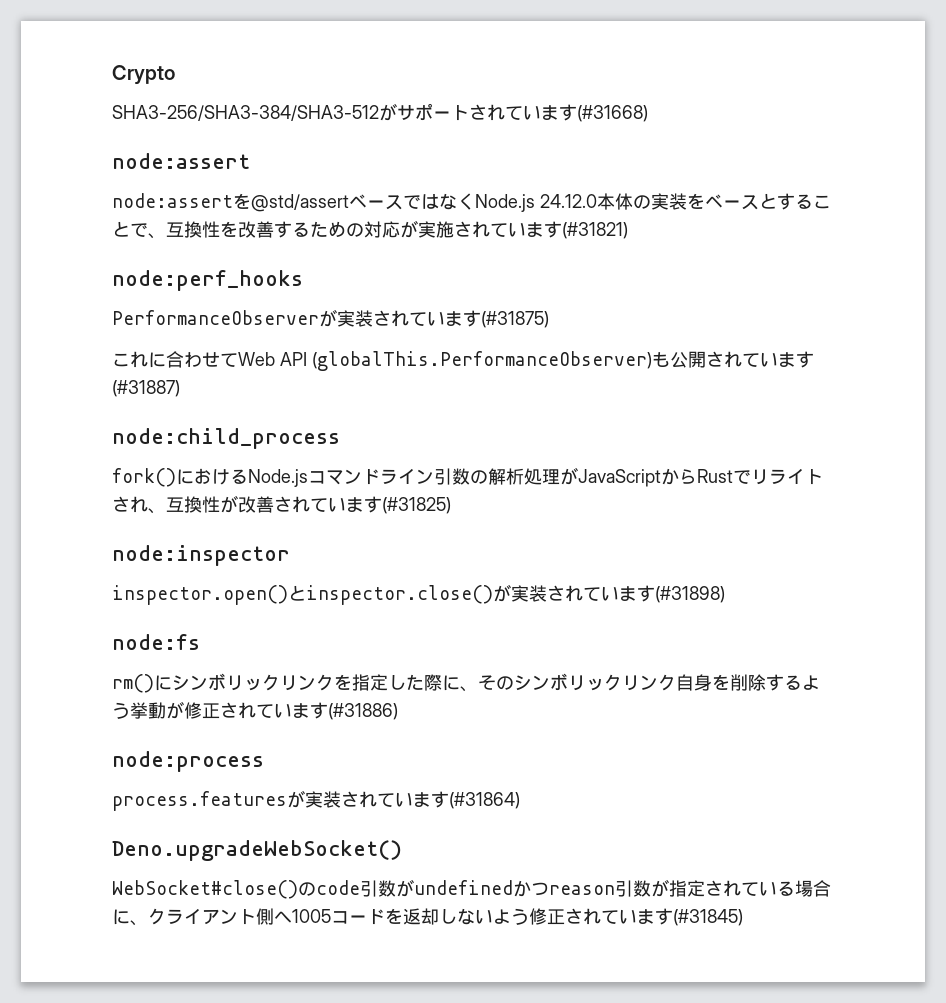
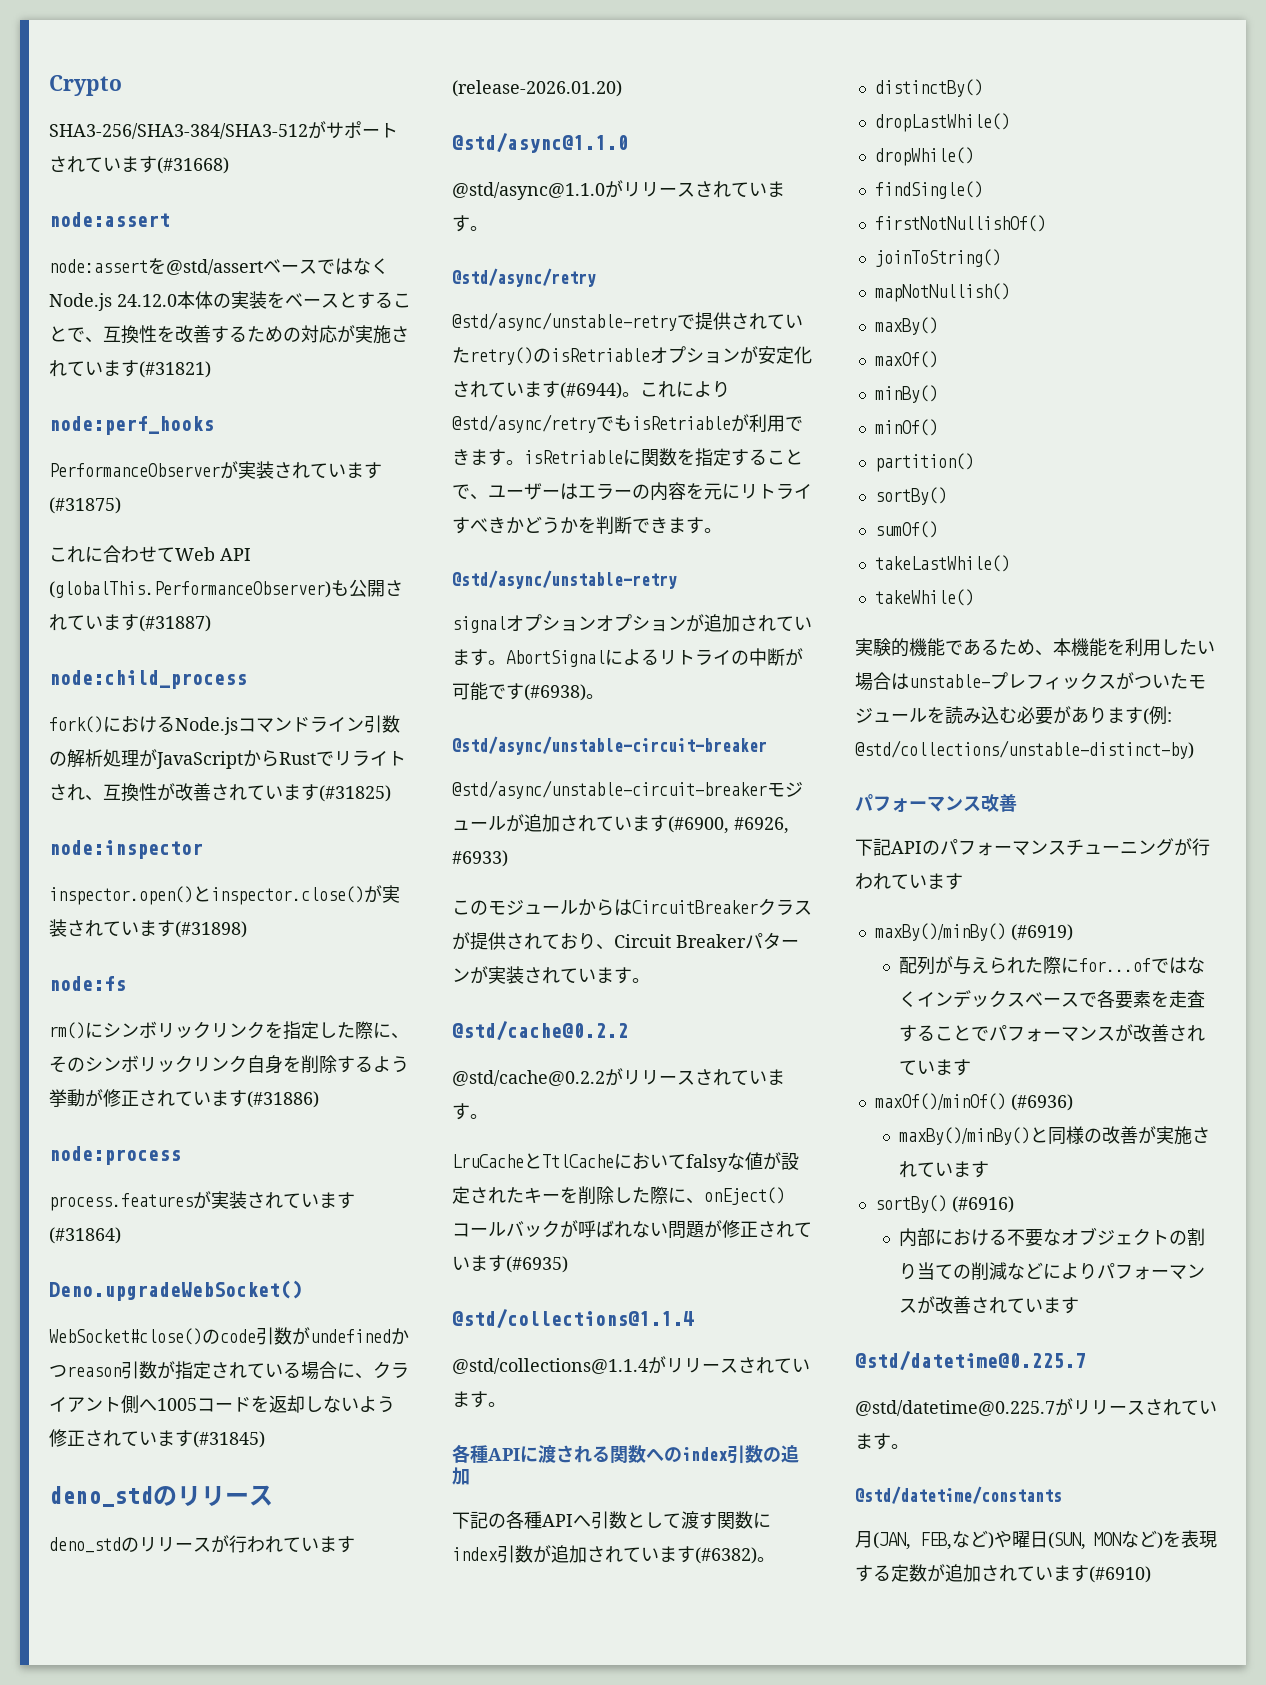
  WebSocket#close()のcode引数がundefinedかつreason引数が指定されている場合に、クライアント側へ1005コードを返却しないよう修正されています(#31845)
+ deno_stdのリリース
+ deno_stdのリリースが行われています(release-2026.01.20)
+ @std/async@1.1.0
+ @std/async@1.1.0がリリースされています。
+ @std/async/retry
+ @std/async/unstable-retryで提供されていたretry()のisRetriableオプションが安定化されています(#6944)。これにより@std/async/retryでもisRetriableが利用できます。isRetriableに関数を指定することで、ユーザーはエラーの内容を元にリトライすべきかどうかを判断できます。
+ @std/async/unstable-retry
+ signalオプションオプションが追加されています。AbortSignalによるリトライの中断が可能です(#6938)。
+ @std/async/unstable-circuit-breaker
+ @std/async/unstable-circuit-breakerモジュールが追加されています(#6900, #6926, #6933)
+ このモジュールからはCircuitBreakerクラスが提供されており、Circuit Breakerパターンが実装されています。
+ @std/cache@0.2.2
+ @std/cache@0.2.2がリリースされています。
+ LruCacheとTtlCacheにおいてfalsyな値が設定されたキーを削除した際に、onEject()コールバックが呼ばれない問題が修正されています(#6935)
+ @std/collections@1.1.4
+ @std/collections@1.1.4がリリースされています。
+ 各種APIに渡される関数へのindex引数の追加
+ 下記の各種APIへ引数として渡す関数にindex引数が追加されています(#6382)。
+ distinctBy()
+ dropLastWhile()
+ dropWhile()
+ findSingle()
+ firstNotNullishOf()
+ joinToString()
+ mapNotNullish()
+ maxBy()
+ maxOf()
+ minBy()
+ minOf()
+ partition()
+ sortBy()
+ sumOf()
+ takeLastWhile()
+ takeWhile()
+ 実験的機能であるため、本機能を利用したい場合はunstable-プレフィックスがついたモジュールを読み込む必要があります(例: @std/collections/unstable-distinct-by)
+ パフォーマンス改善
+ 下記APIのパフォーマンスチューニングが行われています
+ maxBy()/minBy() (#6919)
+ 配列が与えられた際にfor...ofではなくインデックスベースで各要素を走査することでパフォーマンスが改善されています
+ maxOf()/minOf() (#6936)
+ maxBy()/minBy()と同様の改善が実施されています
+ sortBy() (#6916)
+ 内部における不要なオブジェクトの割り当ての削減などによりパフォーマンスが改善されています
+ @std/datetime@0.225.7
+ @std/datetime@0.225.7がリリースされています。
+ @std/datetime/constants
+ 月(JAN, FEB,など)や曜日(SUN, MONなど)を表現する定数が追加されています(#6910)

